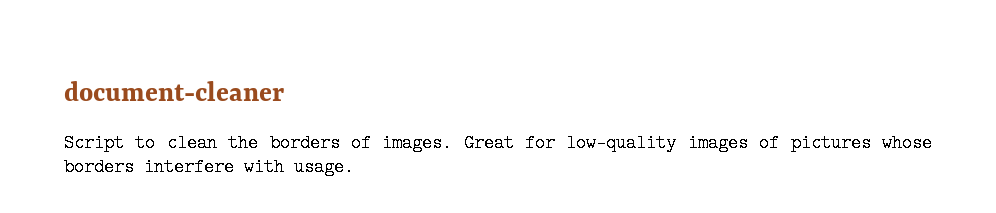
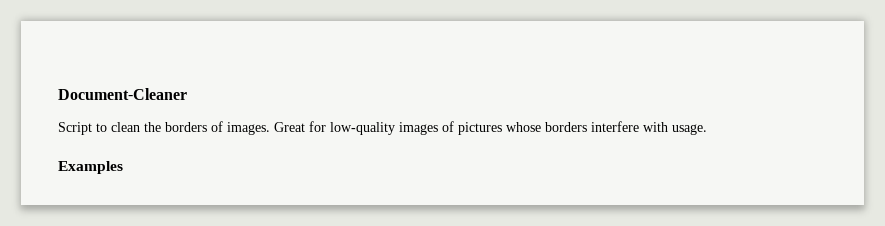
- document-cleaner
+ Document-Cleaner
+ Examples

